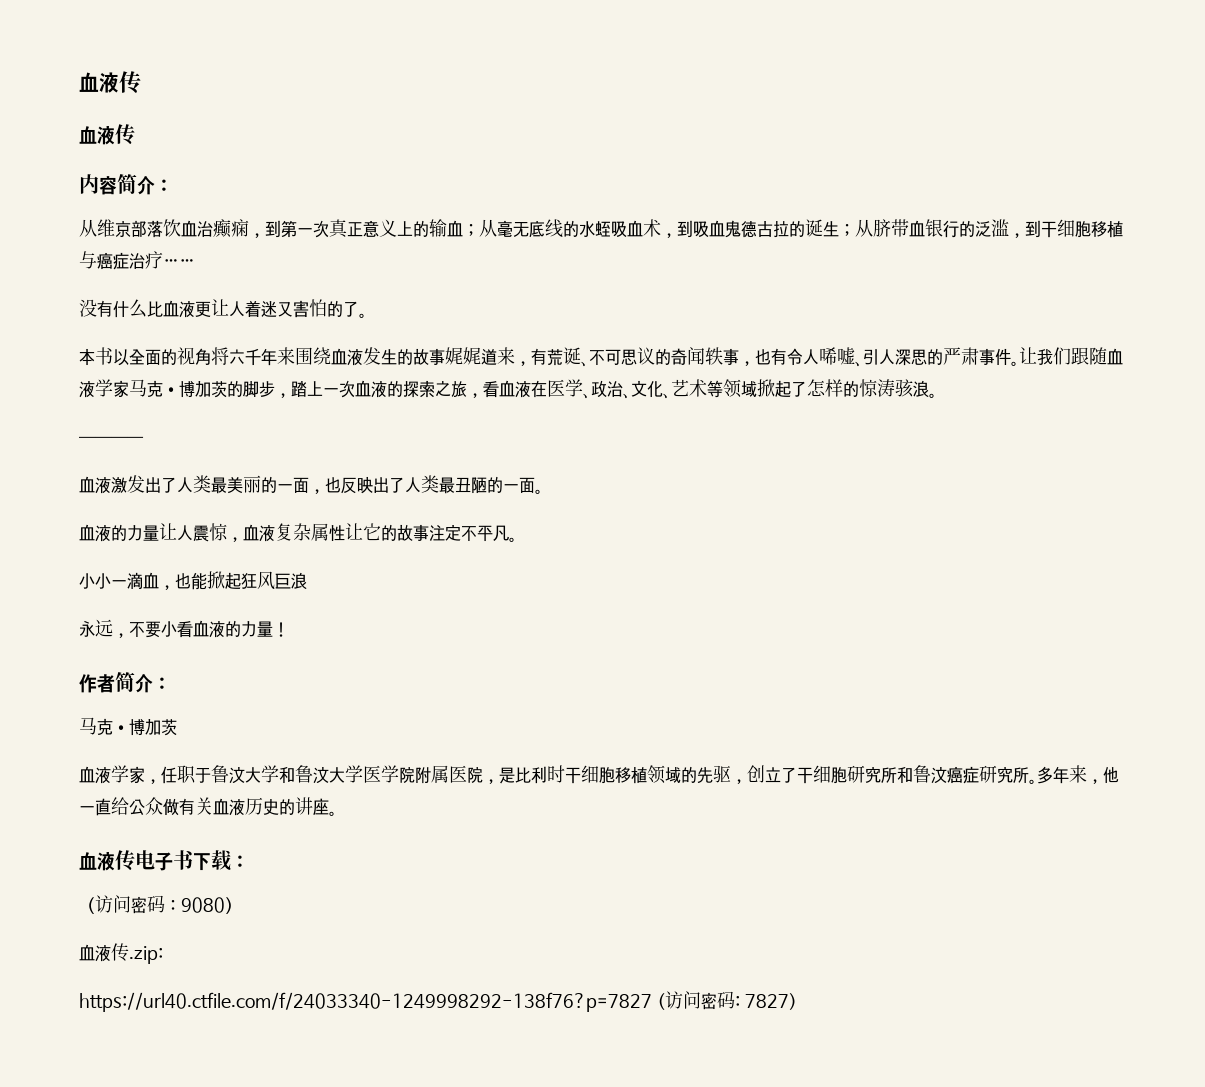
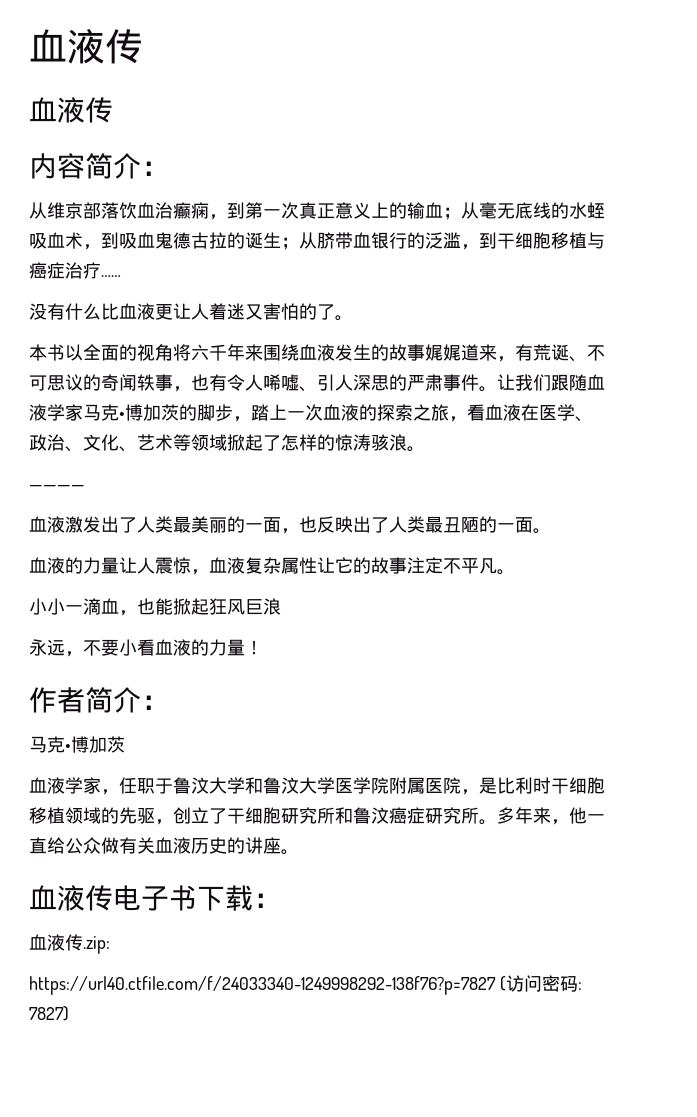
- （访问密码：9080）

